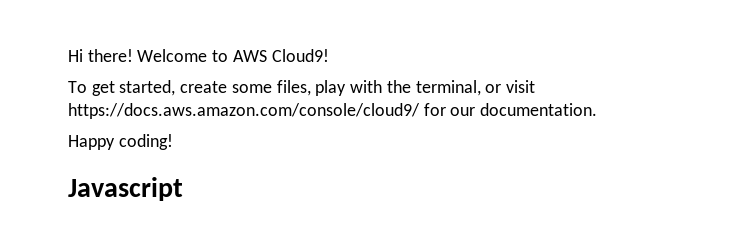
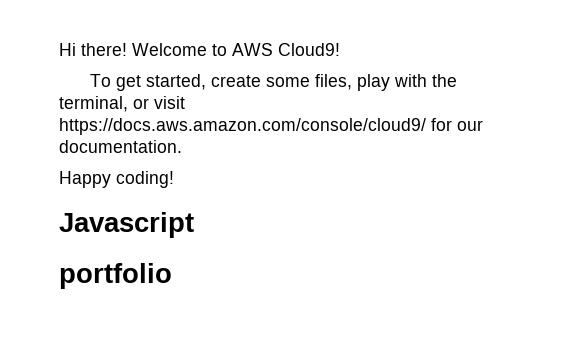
+ portfolio

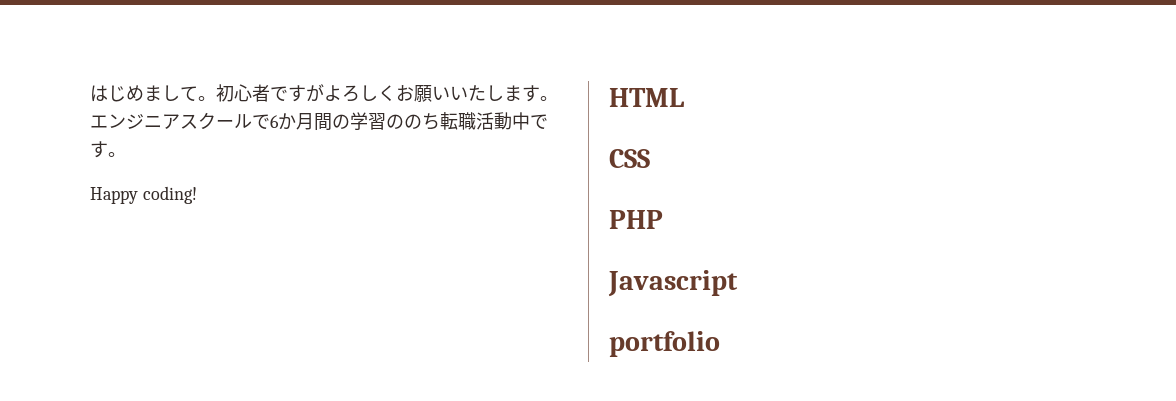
- Hi there! Welcome to AWS Cloud9!
- To get started, create some files, play with the terminal, or visit https://docs.aws.amazon.com/console/cloud9/ for our documentation.
+ はじめまして。初心者ですがよろしくお願いいたします。エンジニアスクールで6か月間の学習ののち転職活動中です。
+ HTML
+ CSS
+ PHP

